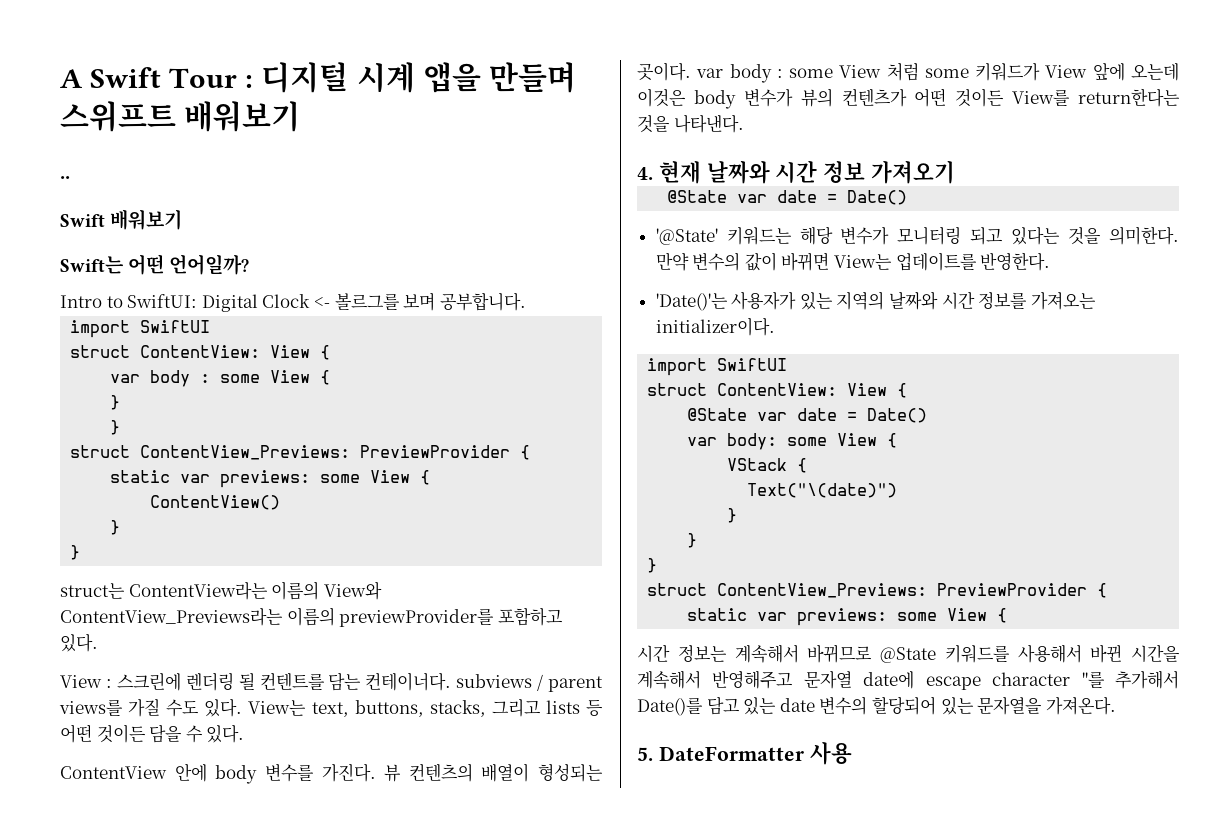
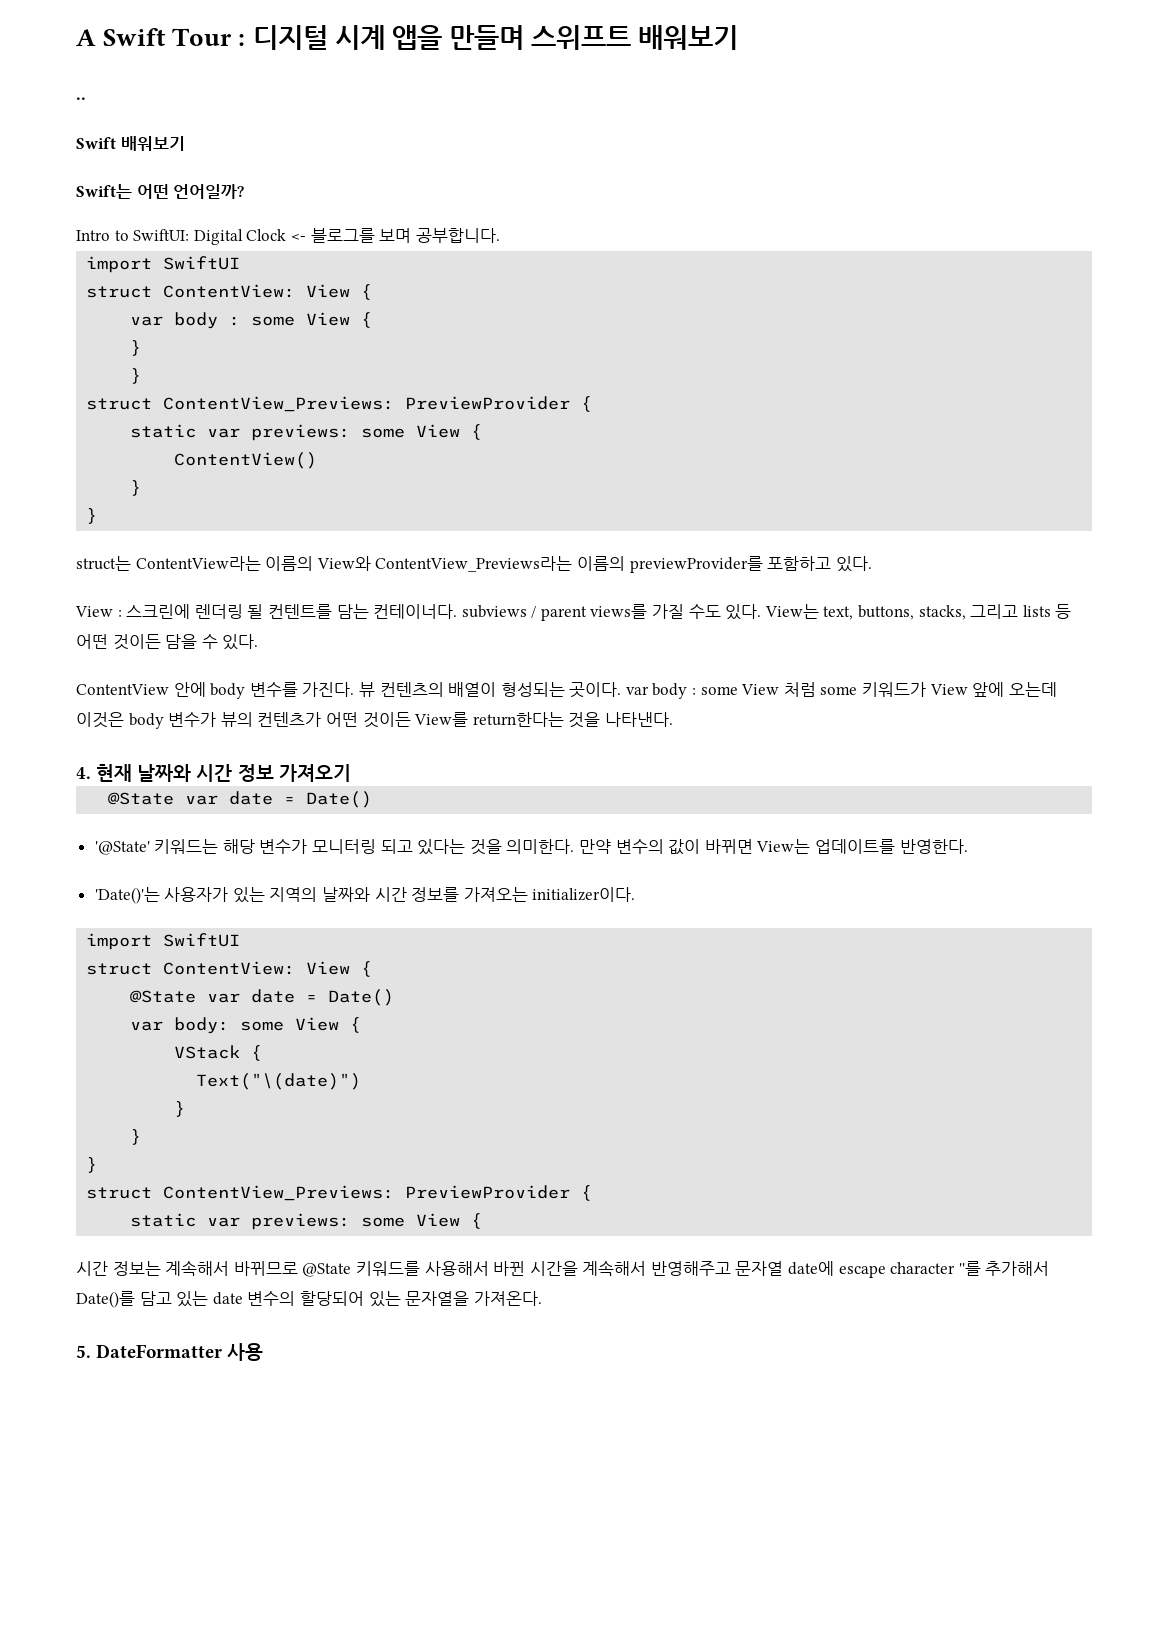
- Intro to SwiftUI: Digital Clock <- 볼르그를 보며 공부합니다.
+ Intro to SwiftUI: Digital Clock <- 블로그를 보며 공부합니다.

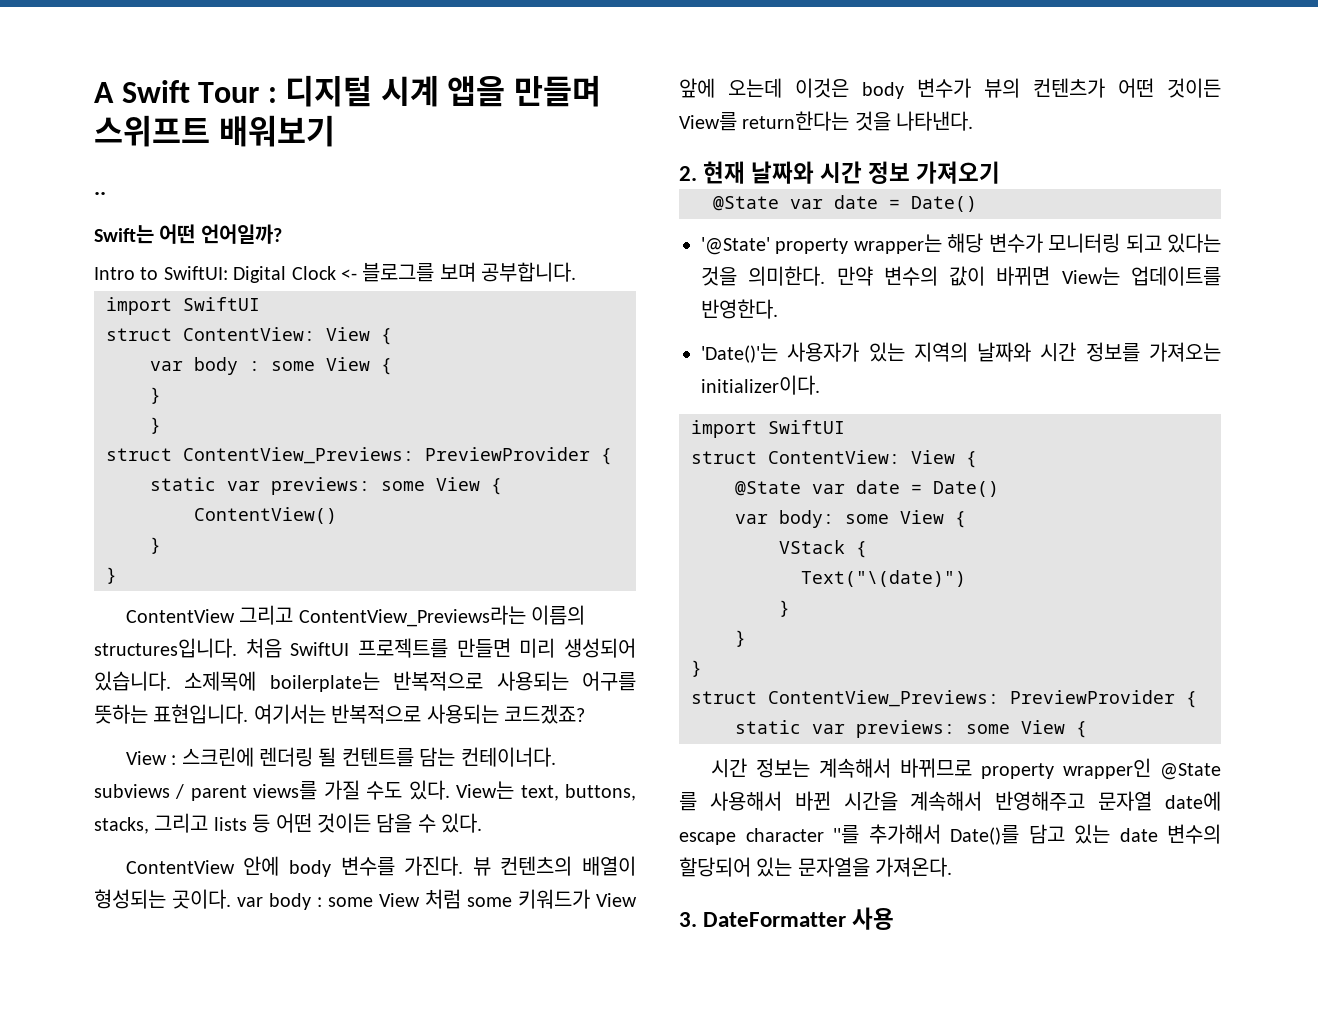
- Swift 배워보기
- struct는 ContentView라는 이름의 View와 ContentView_Previews라는 이름의 previewProvider를 포함하고 있다.
+ ContentView 그리고 ContentView_Previews라는 이름의 structures입니다. 처음 SwiftUI 프로젝트를 만들면 미리 생성되어 있습니다. 소제목에 boilerplate는 반복적으로 사용되는 어구를 뜻하는 표현입니다. 여기서는 반복적으로 사용되는 코드겠죠?
- 4. 현재 날짜와 시간 정보 가져오기
+ 2. 현재 날짜와 시간 정보 가져오기
- '@State' 키워드는 해당 변수가 모니터링 되고 있다는 것을 의미한다.
+ '@State' property wrapper는 해당 변수가 모니터링 되고 있다는 것을 의미한다.
- 시간 정보는 계속해서 바뀌므로 @State 키워드를 사용해서 바뀐 시간을 계속해서 반영해주고 문자열 date에 escape character ''를 추가해서 Date()를 담고 있는 date 변수의 할당되어 있는 문자열을 가져온다.
+ 시간 정보는 계속해서 바뀌므로 property wrapper인 @State 를 사용해서 바뀐 시간을 계속해서 반영해주고 문자열 date에 escape character ''를 추가해서 Date()를 담고 있는 date 변수의 할당되어 있는 문자열을 가져온다.
- 5. DateFormatter 사용
+ 3. DateFormatter 사용

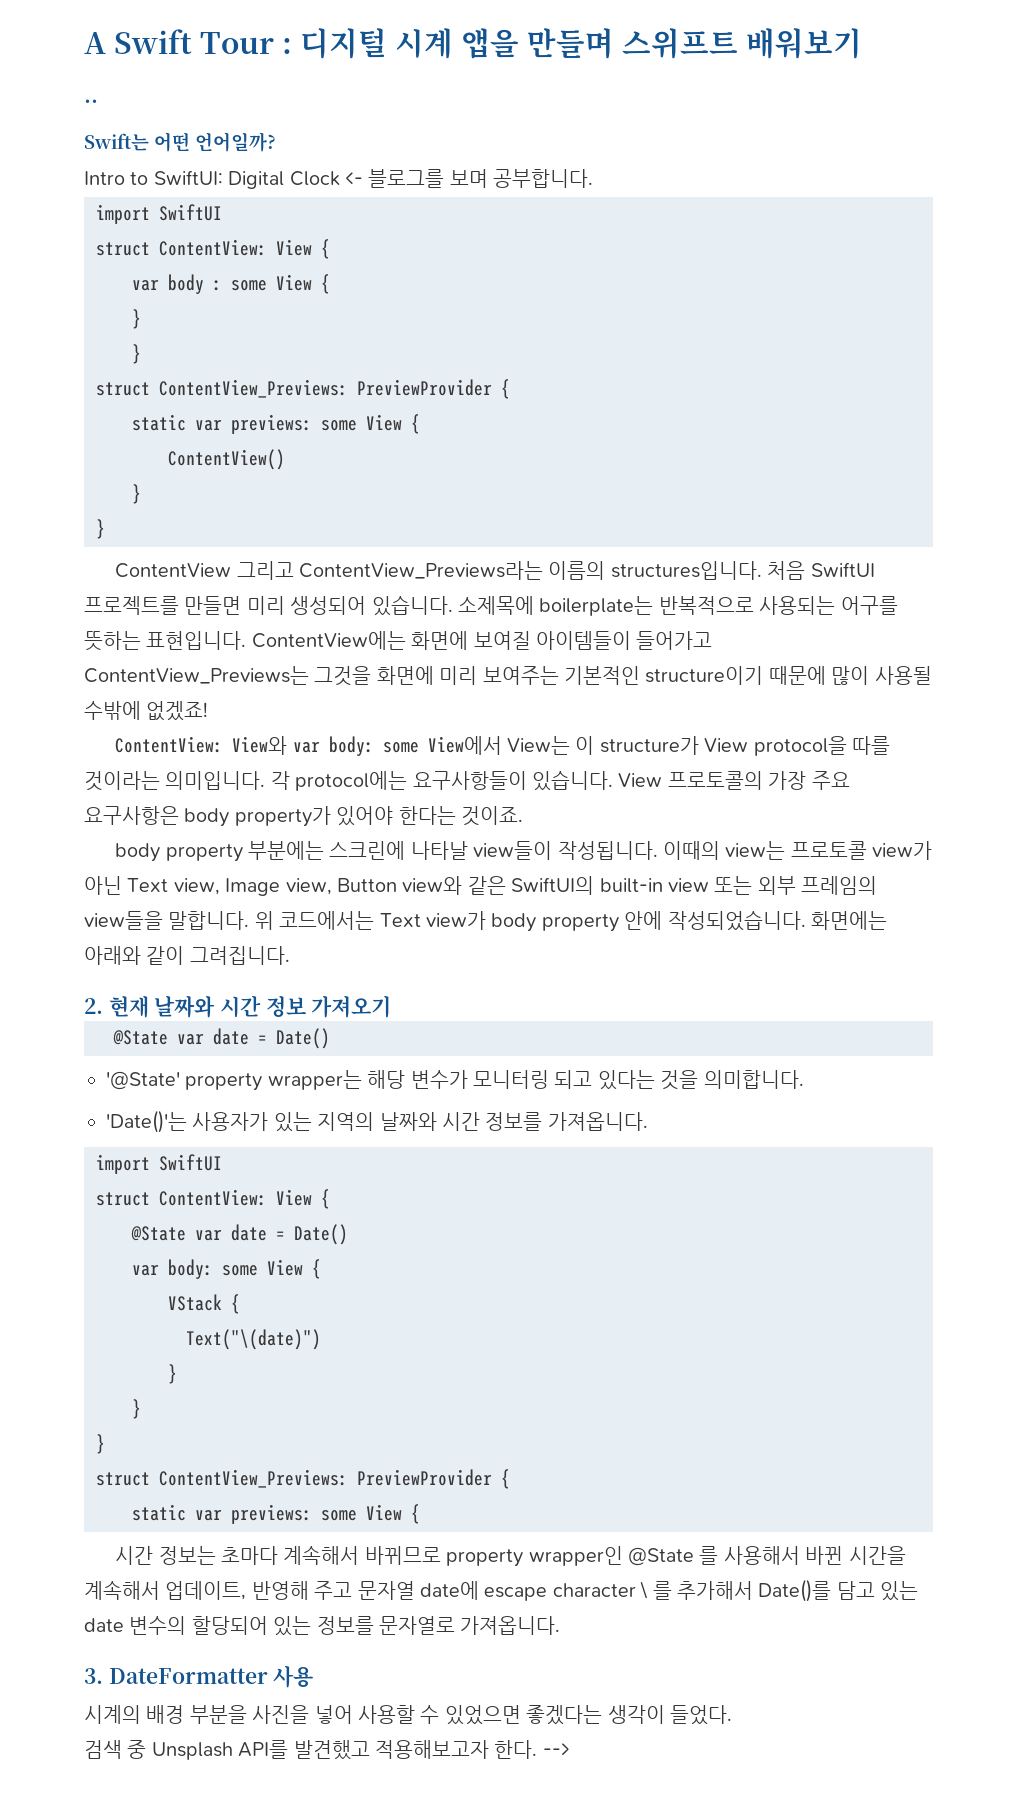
- 여기서는 반복적으로 사용되는 코드겠죠?
- View : 스크린에 렌더링 될 컨텐트를 담는 컨테이너다. subviews / parent views를 가질 수도 있다. View는 text, buttons, stacks, 그리고 lists 등 어떤 것이든 담을 수 있다.
- ContentView 안에 body 변수를 가진다. 뷰 컨텐츠의 배열이 형성되는 곳이다. var body : some View 처럼 some 키워드가 View 앞에 오는데 이것은 body 변수가 뷰의 컨텐츠가 어떤 것이든 View를 return한다는 것을 나타낸다.
+ ContentView에는 화면에 보여질 아이템들이 들어가고 ContentView_Previews는 그것을 화면에 미리 보여주는 기본적인 structure이기 때문에 많이 사용될 수밖에 없겠죠!
+ ContentView: View와 var body: some View에서 View는 이 structure가 View protocol을 따를 것이라는 의미입니다. 각 protocol에는 요구사항들이 있습니다. View 프로토콜의 가장 주요 요구사항은 body property가 있어야 한다는 것이죠.
+ body property 부분에는 스크린에 나타날 view들이 작성됩니다. 이때의 view는 프로토콜 view가 아닌 Text view, Image view, Button view와 같은 SwiftUI의 built-in view 또는 외부 프레임의 view들을 말합니다. 위 코드에서는 Text view가 body property 안에 작성되었습니다. 화면에는 아래와 같이 그려집니다.
- '@State' property wrapper는 해당 변수가 모니터링 되고 있다는 것을 의미한다. 만약 변수의 값이 바뀌면 View는 업데이트를 반영한다.
+ '@State' property wrapper는 해당 변수가 모니터링 되고 있다는 것을 의미합니다.
- 'Date()'는 사용자가 있는 지역의 날짜와 시간 정보를 가져오는 initializer이다.
+ 'Date()'는 사용자가 있는 지역의 날짜와 시간 정보를 가져옵니다.
- 시간 정보는 계속해서 바뀌므로 property wrapper인 @State 를 사용해서 바뀐 시간을 계속해서 반영해주고 문자열 date에 escape character ''를 추가해서 Date()를 담고 있는 date 변수의 할당되어 있는 문자열을 가져온다.
+ 시간 정보는 초마다 계속해서 바뀌므로 property wrapper인 @State 를 사용해서 바뀐 시간을 계속해서 업데이트, 반영해 주고 문자열 date에 escape character \ 를 추가해서 Date()를 담고 있는 date 변수의 할당되어 있는 정보를 문자열로 가져옵니다.
+ 시계의 배경 부분을 사진을 넣어 사용할 수 있었으면 좋겠다는 생각이 들었다.
+ 검색 중 Unsplash API를 발견했고 적용해보고자 한다. -->

